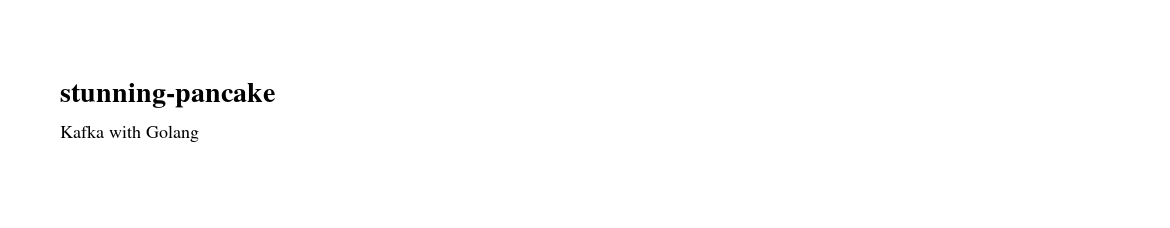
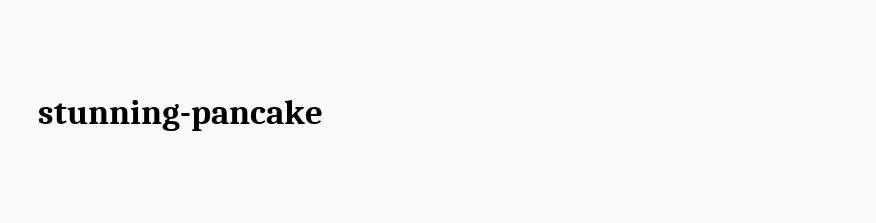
- Kafka with Golang

